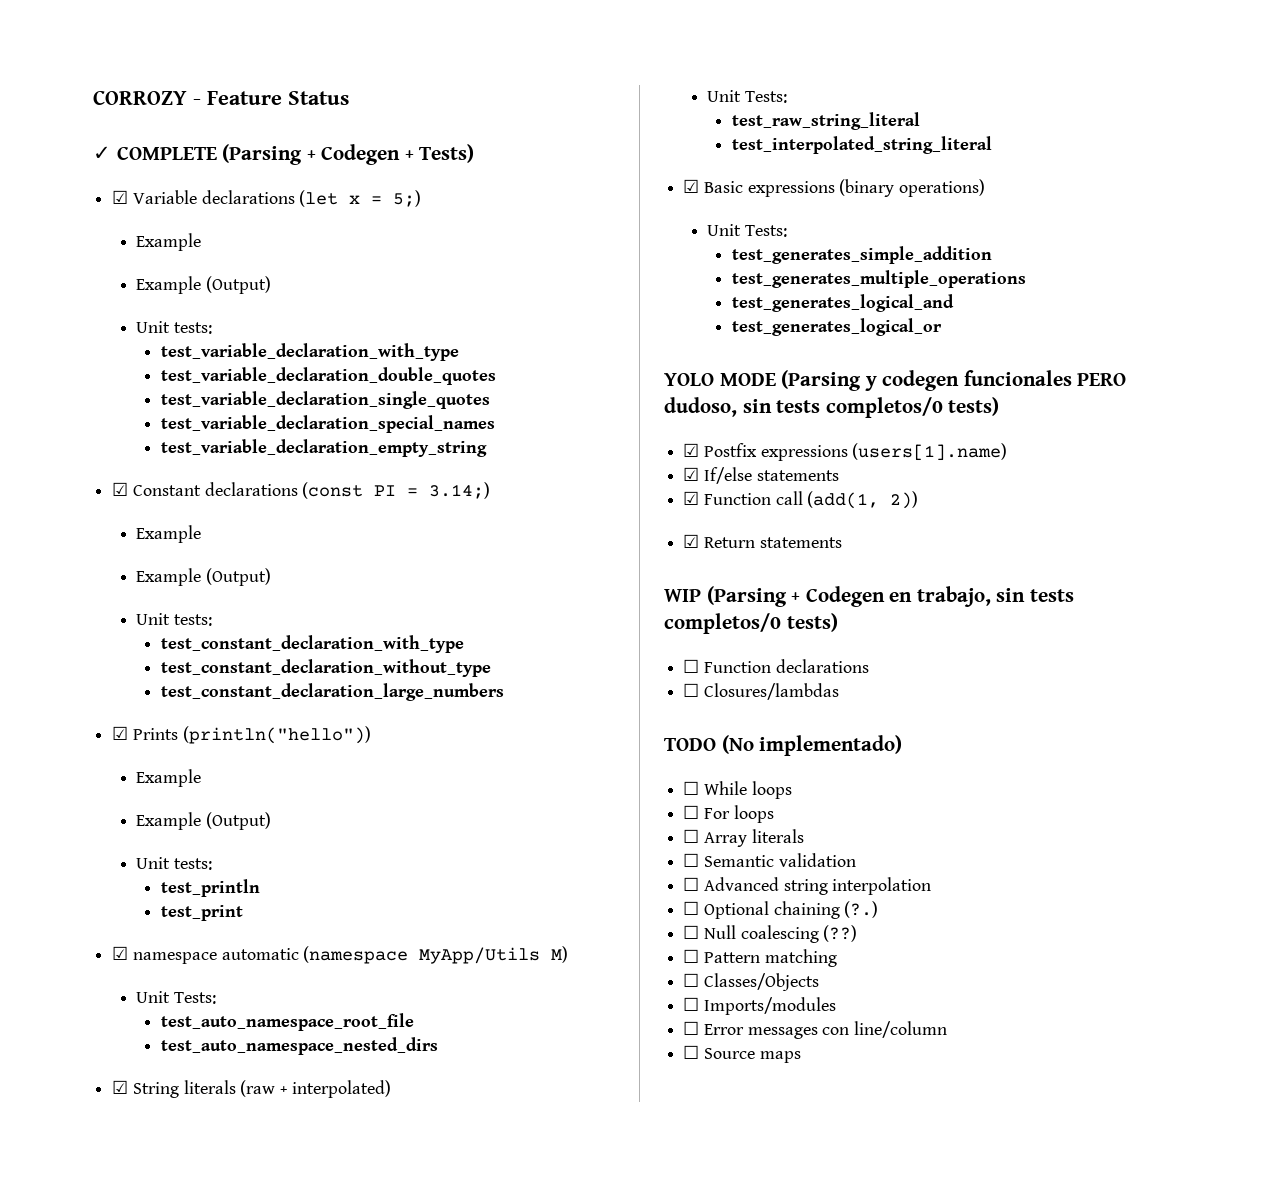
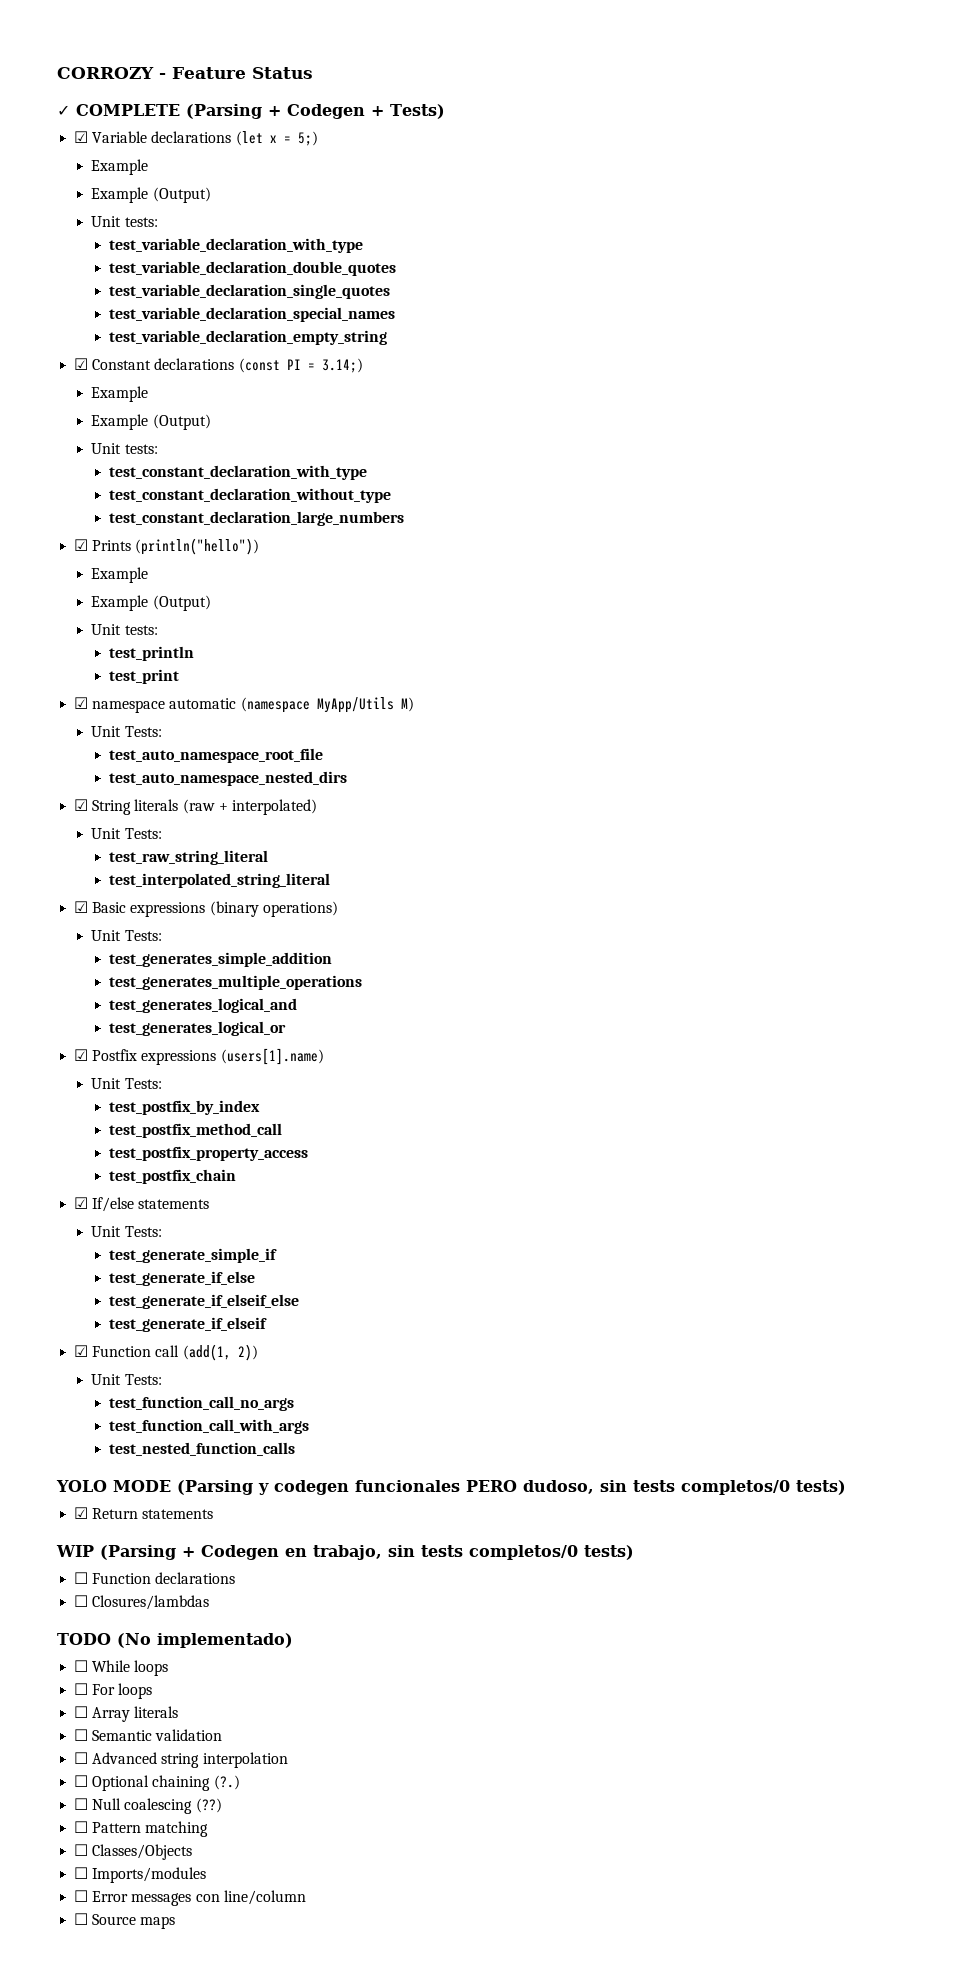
+ ☑ Postfix expressions (users[1].name)
+ Unit Tests:
+ test_postfix_by_index
+ test_postfix_method_call
+ test_postfix_property_access
+ test_postfix_chain
+ ☑ If/else statements
+ Unit Tests:
+ test_generate_simple_if
+ test_generate_if_else
+ test_generate_if_elseif_else
+ test_generate_if_elseif
+ ☑ Function call (add(1, 2))
+ Unit Tests:
+ test_function_call_no_args
+ test_function_call_with_args
+ test_nested_function_calls
- ☑ Postfix expressions (users[1].name)
- ☑ If/else statements
- ☑ Function call (add(1, 2))

